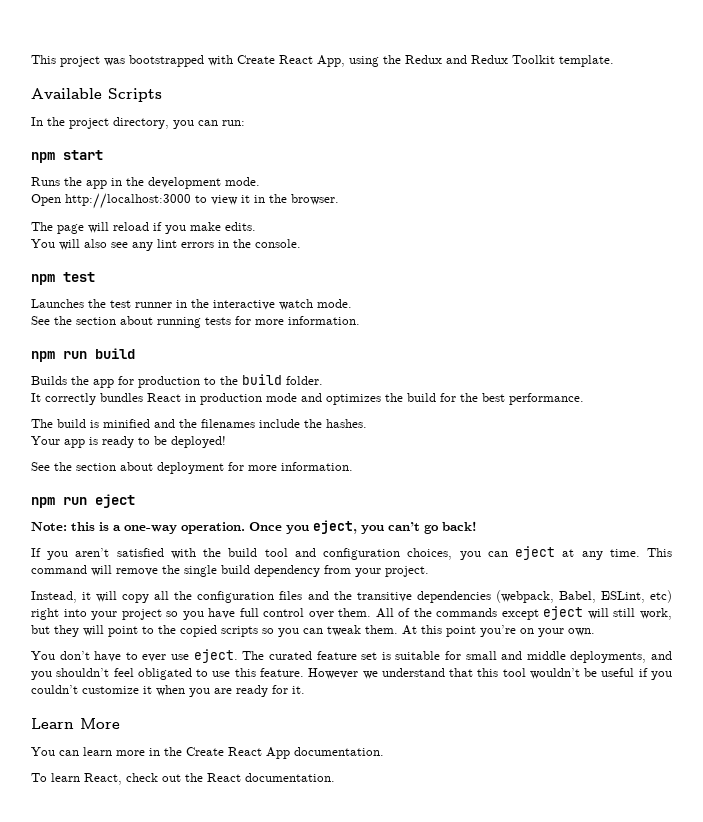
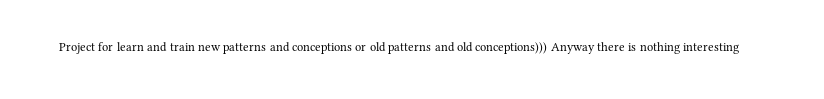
- This project was bootstrapped with Create React App, using the Redux and Redux Toolkit template.
- Available Scripts
- In the project directory, you can run:
- npm start
- Runs the app in the development mode.
- Open http://localhost:3000 to view it in the browser.
- The page will reload if you make edits.
- You will also see any lint errors in the console.
- npm test
- Launches the test runner in the interactive watch mode.
- See the section about running tests for more information.
- npm run build
- Builds the app for production to the build folder.
- It correctly bundles React in production mode and optimizes the build for the best performance.
- The build is minified and the filenames include the hashes.
- Your app is ready to be deployed!
- See the section about deployment for more information.
- npm run eject
- Note: this is a one-way operation. Once you eject, you can’t go back!
- If you aren’t satisfied with the build tool and configuration choices, you can eject at any time. This command will remove the single build dependency from your project.
- Instead, it will copy all the configuration files and the transitive dependencies (webpack, Babel, ESLint, etc) right into your project so you have full control over them. All of the commands except eject will still work, but they will point to the copied scripts so you can tweak them. At this point you’re on your own.
- You don’t have to ever use eject. The curated feature set is suitable for small and middle deployments, and you shouldn’t feel obligated to use this feature. However we understand that this tool wouldn’t be useful if you couldn’t customize it when you are ready for it.
- Learn More
- You can learn more in the Create React App documentation.
- To learn React, check out the React documentation.
+ Project for learn and train new patterns and conceptions or old patterns and old conceptions))) Anyway there is nothing interesting

